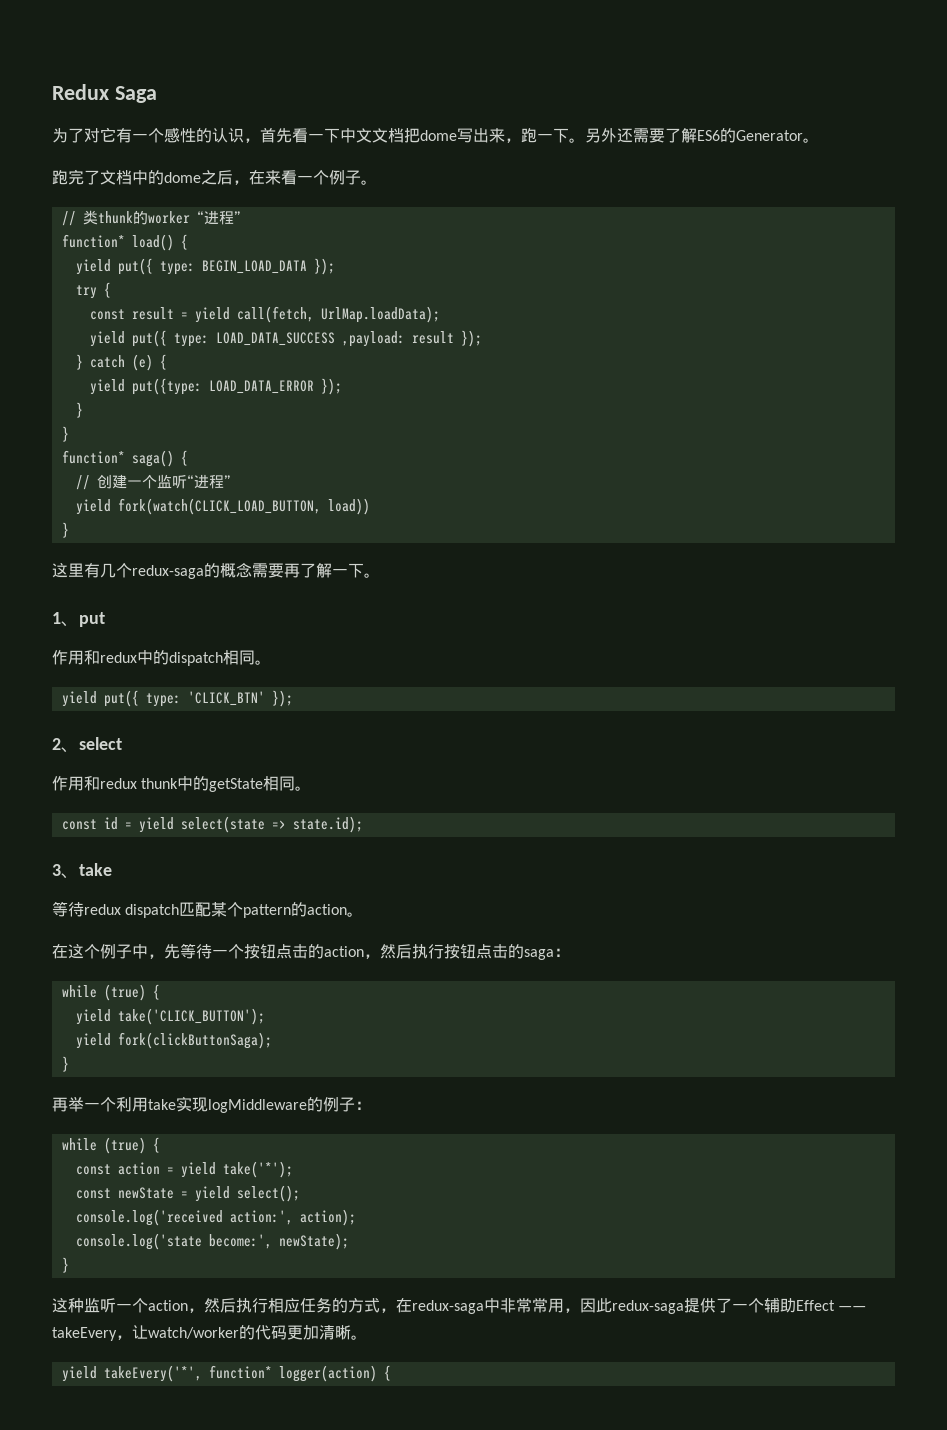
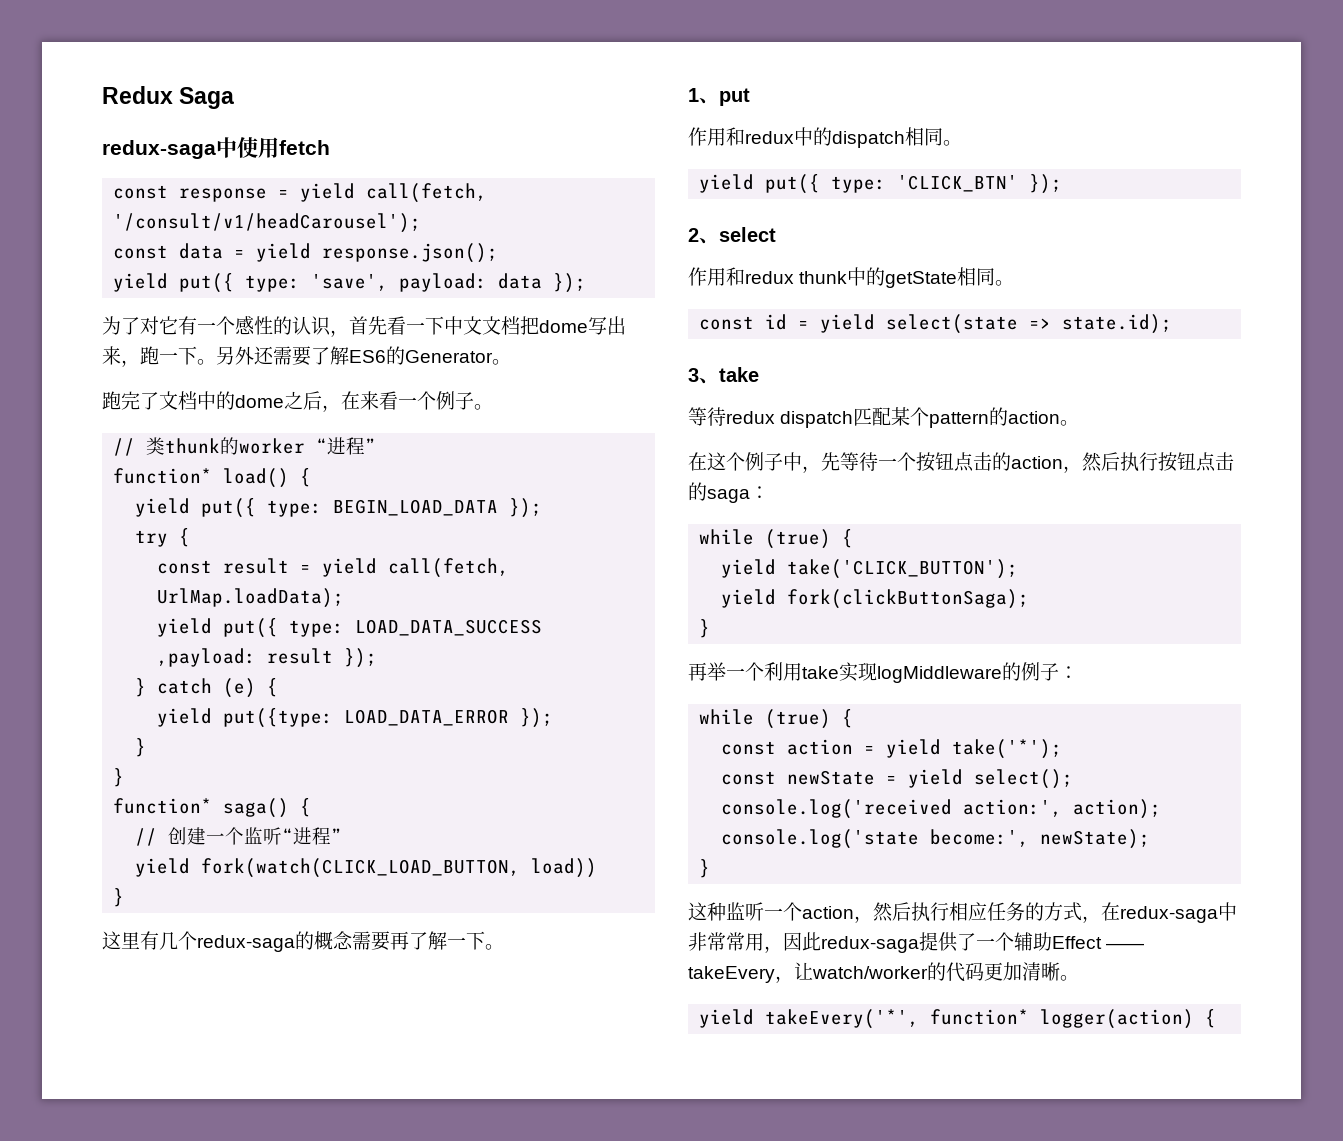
+ redux-saga中使用fetch
+ const response = yield call(fetch, '/consult/v1/headCarousel');
+ const data = yield response.json();
+ yield put({ type: 'save', payload: data });

